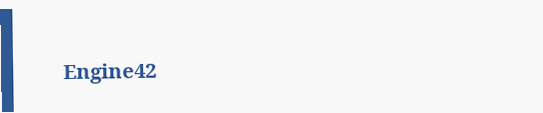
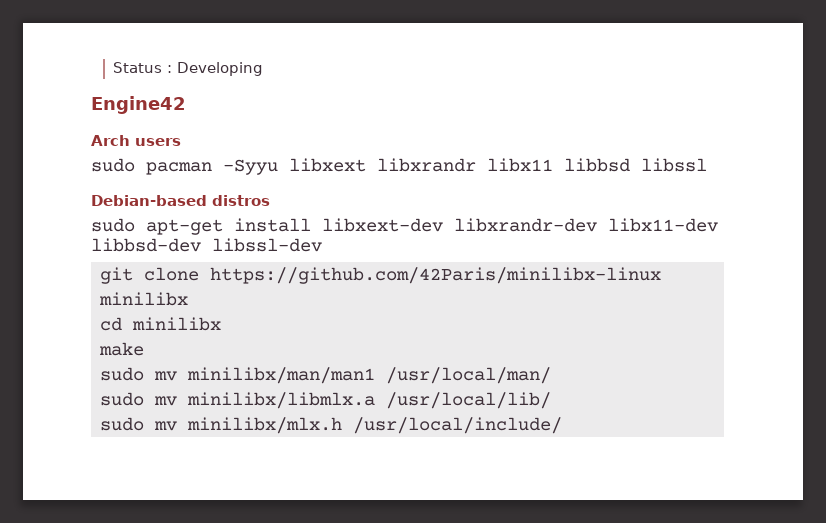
+ Status : Developing
  Engine42
+ Arch users
+ sudo pacman -Syyu libxext libxrandr libx11 libbsd libssl
+ Debian-based distros
+ sudo apt-get install libxext-dev libxrandr-dev libx11-dev libbsd-dev libssl-dev
+ git clone https://github.com/42Paris/minilibx-linux minilibx
+ cd minilibx
+ make
+ sudo mv minilibx/man/man1 /usr/local/man/
+ sudo mv minilibx/libmlx.a /usr/local/lib/
+ sudo mv minilibx/mlx.h /usr/local/include/

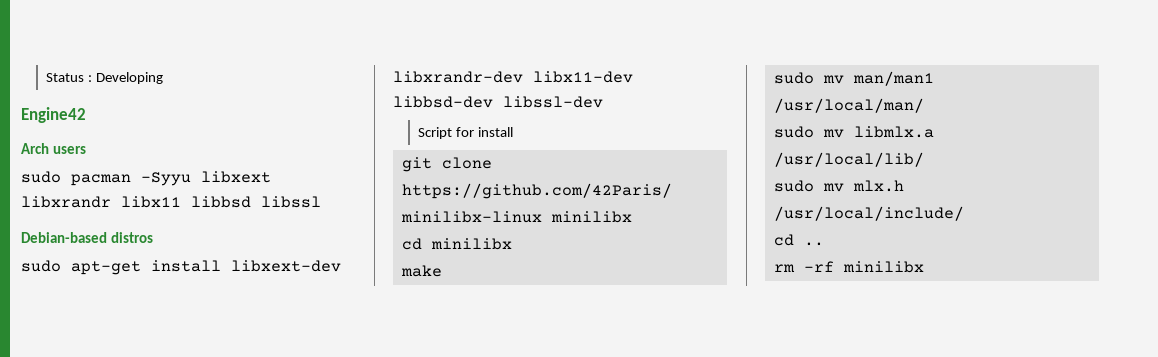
+ Script for install
- sudo mv minilibx/man/man1 /usr/local/man/
+ sudo mv man/man1 /usr/local/man/
- sudo mv minilibx/libmlx.a /usr/local/lib/
+ sudo mv libmlx.a /usr/local/lib/
- sudo mv minilibx/mlx.h /usr/local/include/
+ sudo mv mlx.h /usr/local/include/
+ cd ..
+ rm -rf minilibx

